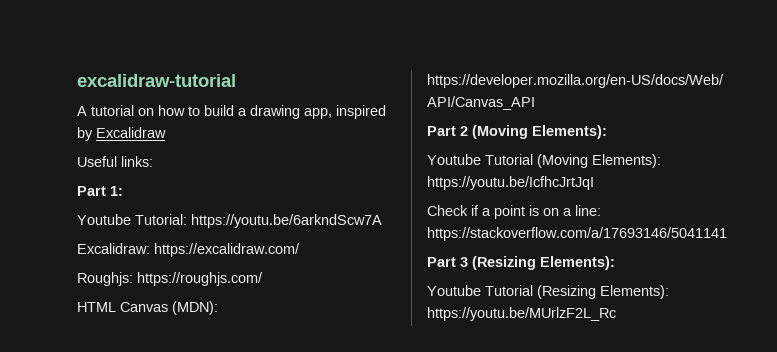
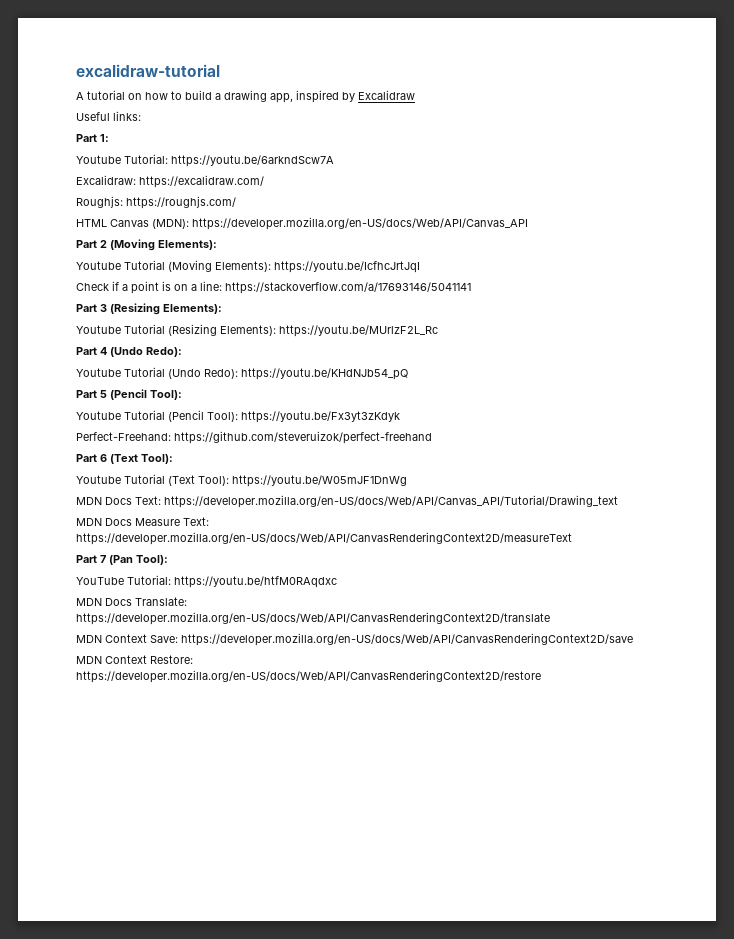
+ Part 4 (Undo Redo):
+ Youtube Tutorial (Undo Redo): https://youtu.be/KHdNJb54_pQ
+ Part 5 (Pencil Tool):
+ Youtube Tutorial (Pencil Tool): https://youtu.be/Fx3yt3zKdyk
+ Perfect-Freehand: https://github.com/steveruizok/perfect-freehand
+ Part 6 (Text Tool):
+ Youtube Tutorial (Text Tool): https://youtu.be/W05mJF1DnWg
+ MDN Docs Text: https://developer.mozilla.org/en-US/docs/Web/API/Canvas_API/Tutorial/Drawing_text
+ MDN Docs Measure Text: https://developer.mozilla.org/en-US/docs/Web/API/CanvasRenderingContext2D/measureText
+ Part 7 (Pan Tool):
+ YouTube Tutorial: https://youtu.be/htfM0RAqdxc
+ MDN Docs Translate: https://developer.mozilla.org/en-US/docs/Web/API/CanvasRenderingContext2D/translate
+ MDN Context Save: https://developer.mozilla.org/en-US/docs/Web/API/CanvasRenderingContext2D/save
+ MDN Context Restore: https://developer.mozilla.org/en-US/docs/Web/API/CanvasRenderingContext2D/restore

